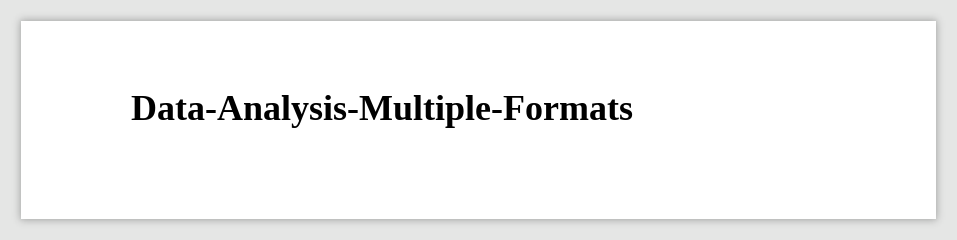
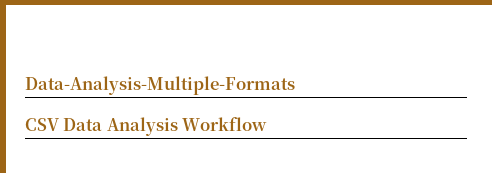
+ CSV Data Analysis Workflow

